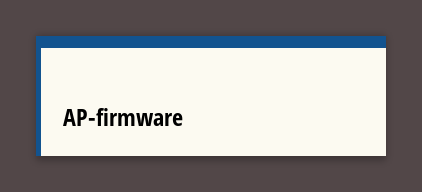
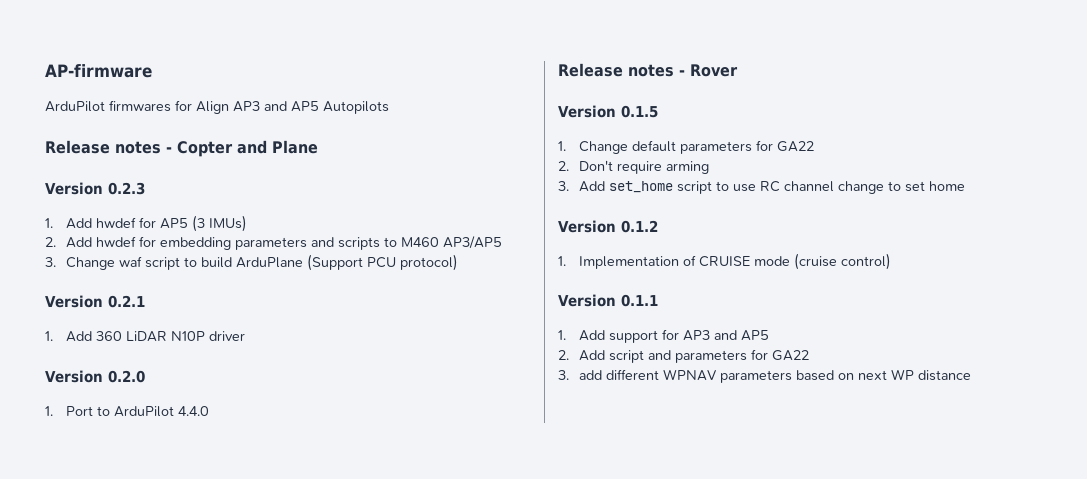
+ ArduPilot firmwares for Align AP3 and AP5 Autopilots
+ Release notes - Copter and Plane
+ Version 0.2.3
+ 1. Add hwdef for AP5 (3 IMUs)
+ 2. Add hwdef for embedding parameters and scripts to M460 AP3/AP5
+ 3. Change waf script to build ArduPlane (Support PCU protocol)
+ Version 0.2.1
+ 1. Add 360 LiDAR N10P driver
+ Version 0.2.0
+ 1. Port to ArduPilot 4.4.0
+ Release notes - Rover
+ Version 0.1.5
+ 1. Change default parameters for GA22
+ 2. Don't require arming
+ 3. Add set_home script to use RC channel change to set home
+ Version 0.1.2
+ 1. Implementation of CRUISE mode (cruise control)
+ Version 0.1.1
+ 1. Add support for AP3 and AP5
+ 2. Add script and parameters for GA22
+ 3. add different WPNAV parameters based on next WP distance

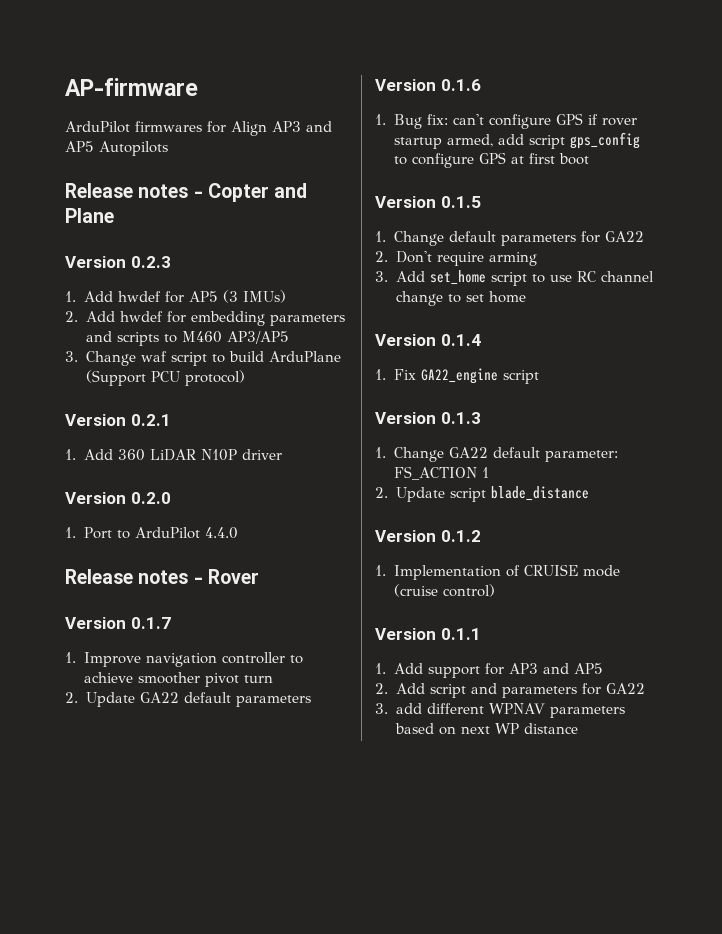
+ Version 0.1.7
+ 1. Improve navigation controller to achieve smoother pivot turn
+ 2. Update GA22 default parameters
+ Version 0.1.6
+ 1. Bug fix: can't configure GPS if rover startup armed, add script gps_config to configure GPS at first boot
+ Version 0.1.4
+ 1. Fix GA22_engine script
+ Version 0.1.3
+ 1. Change GA22 default parameter: FS_ACTION 1
+ 2. Update script blade_distance

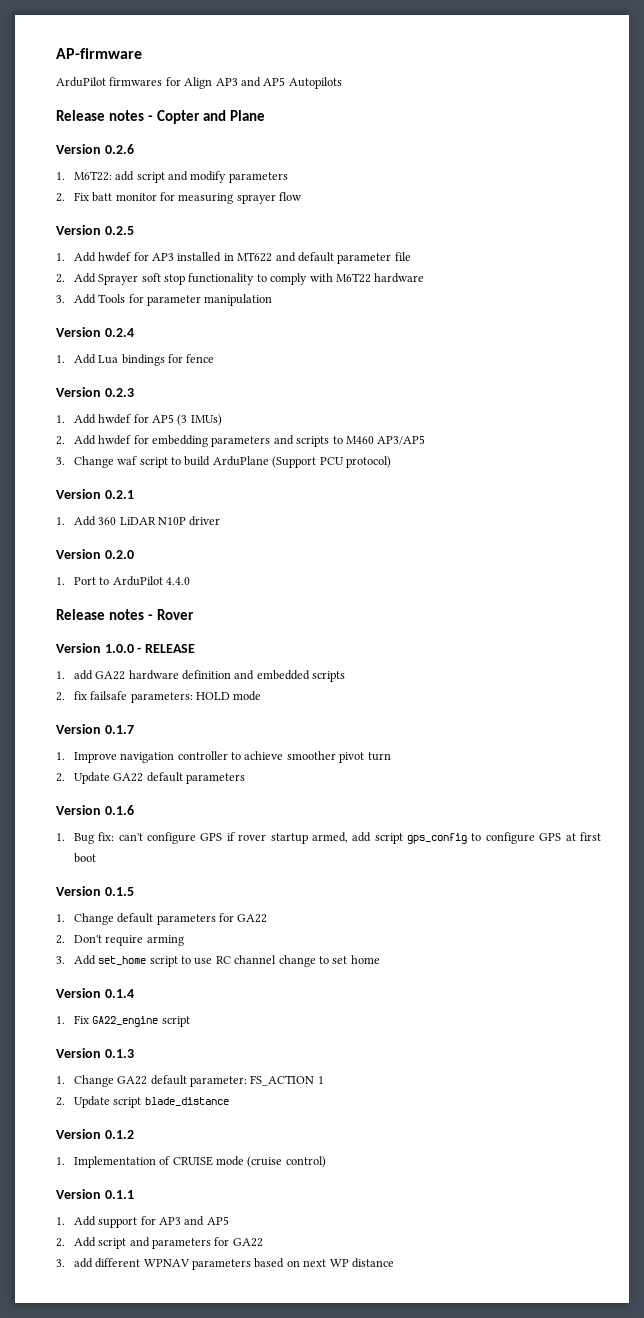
+ Version 0.2.6
+ 1. M6T22: add script and modify parameters
+ 2. Fix batt monitor for measuring sprayer flow
+ Version 0.2.5
+ 1. Add hwdef for AP3 installed in MT622 and default parameter file
+ 2. Add Sprayer soft stop functionality to comply with M6T22 hardware
+ 3. Add Tools for parameter manipulation
+ Version 0.2.4
+ 1. Add Lua bindings for fence
+ Version 1.0.0 - RELEASE
+ 1. add GA22 hardware definition and embedded scripts
+ 2. fix failsafe parameters: HOLD mode

